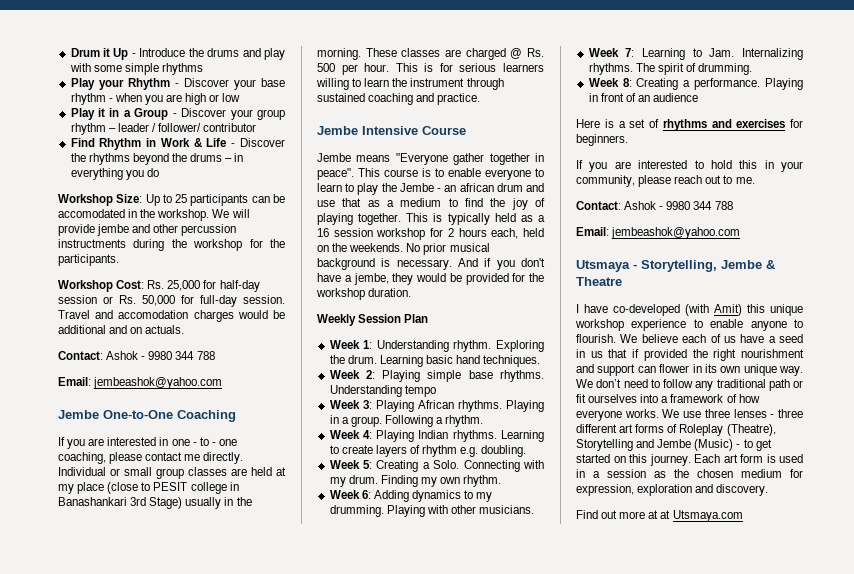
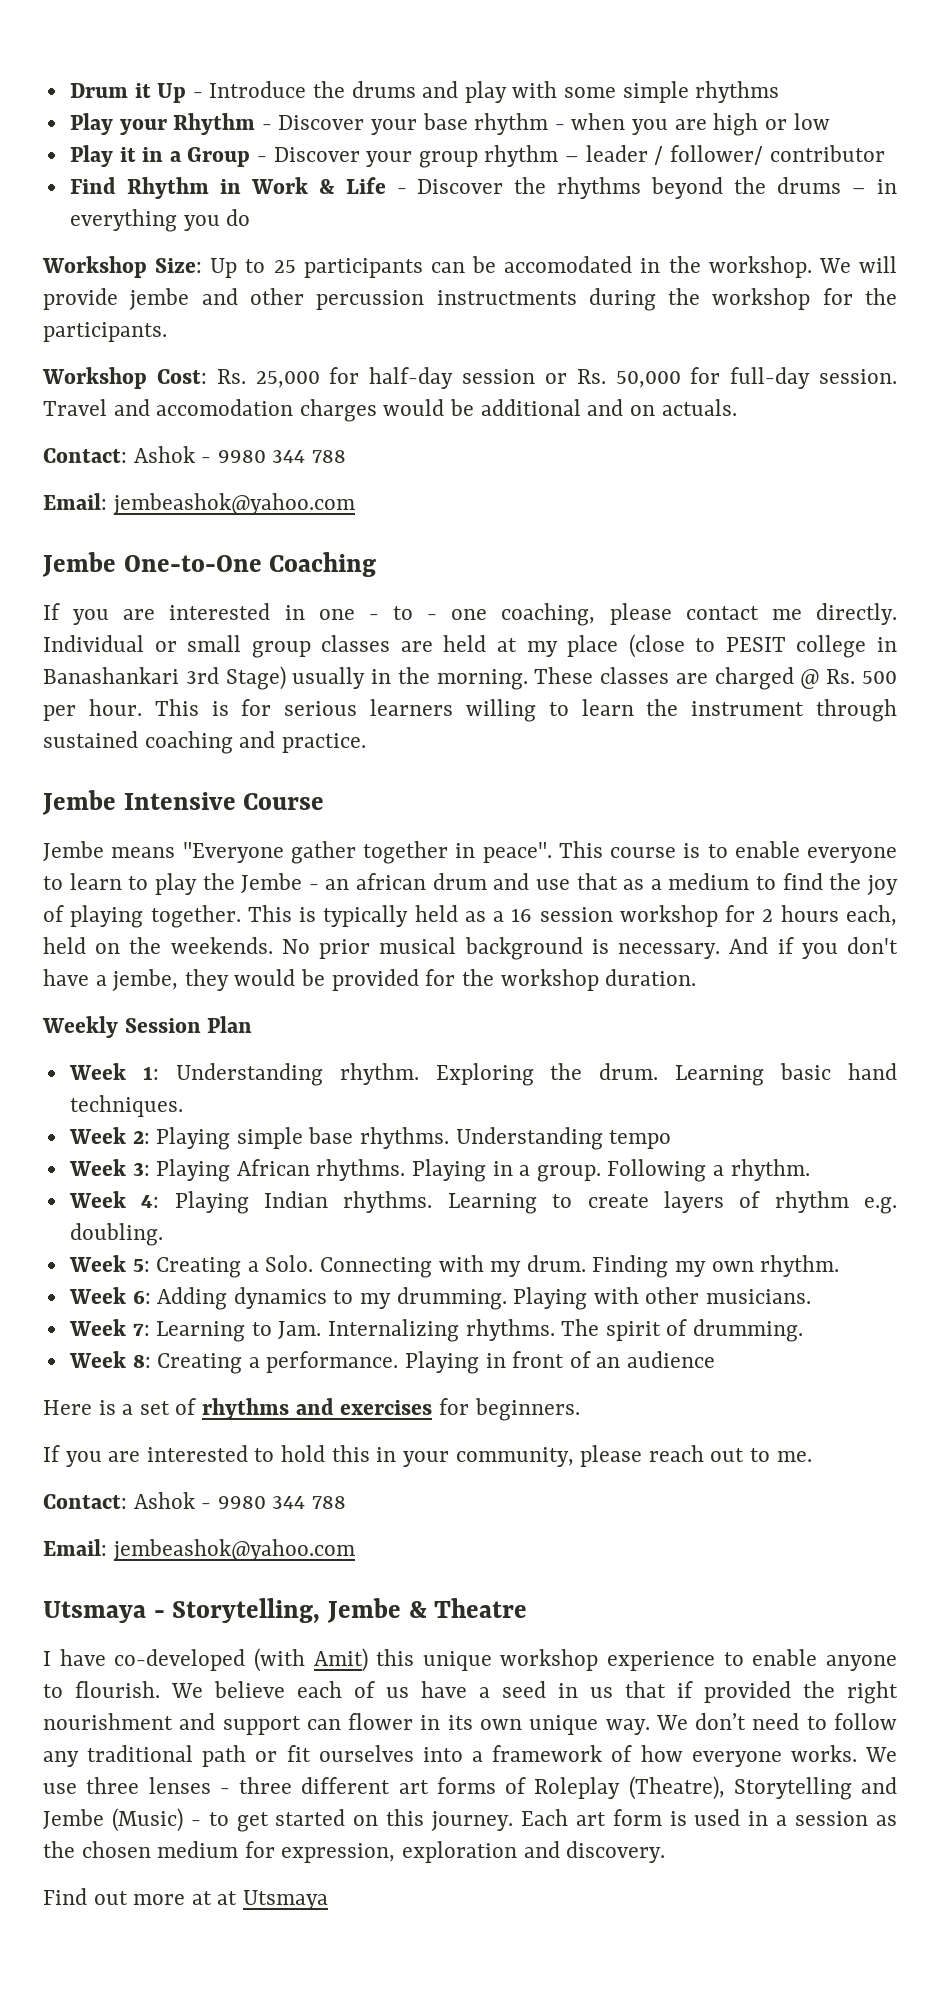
- Find out more at at Utsmaya.com
+ Find out more at at Utsmaya

